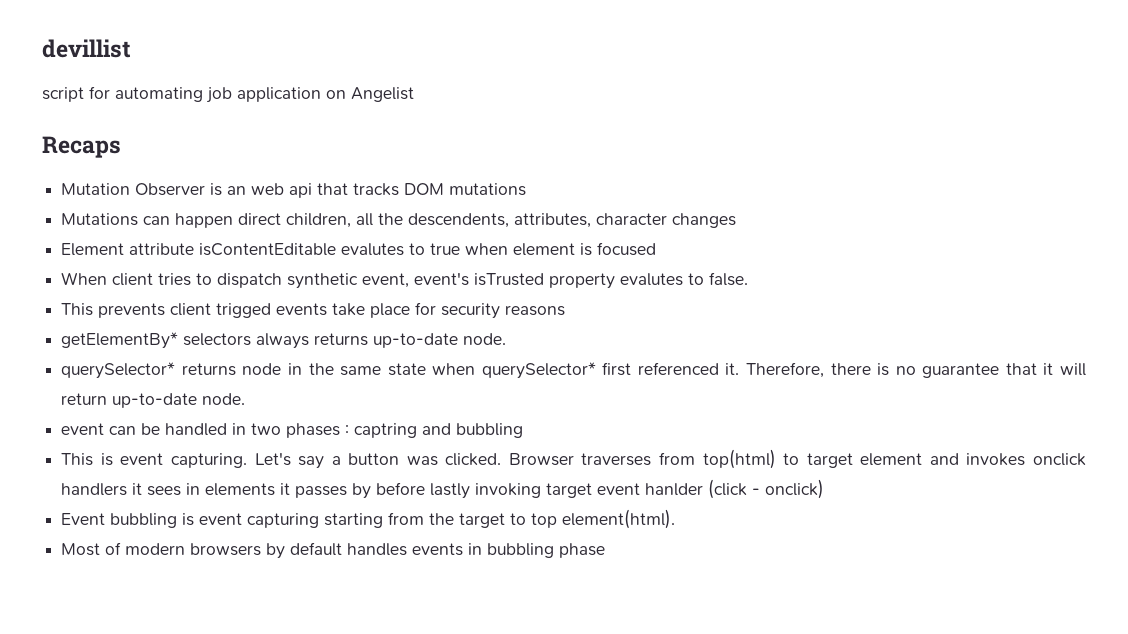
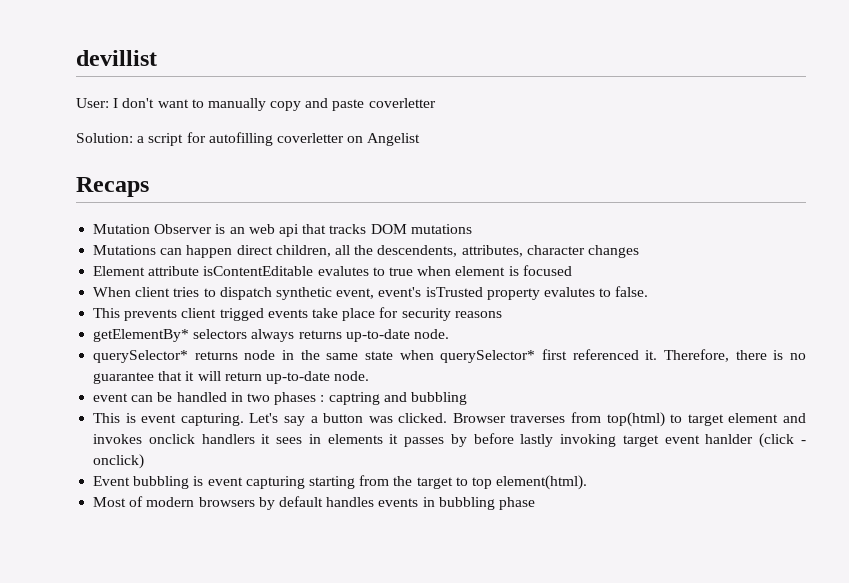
- script for automating job application on Angelist
+ User: I don't want to manually copy and paste coverletter
+ Solution: a script for autofilling coverletter on Angelist

